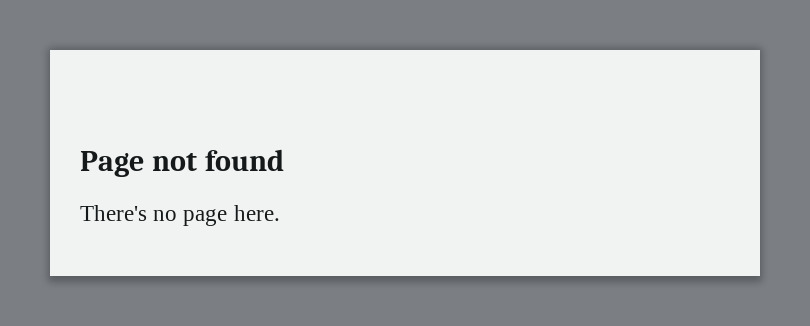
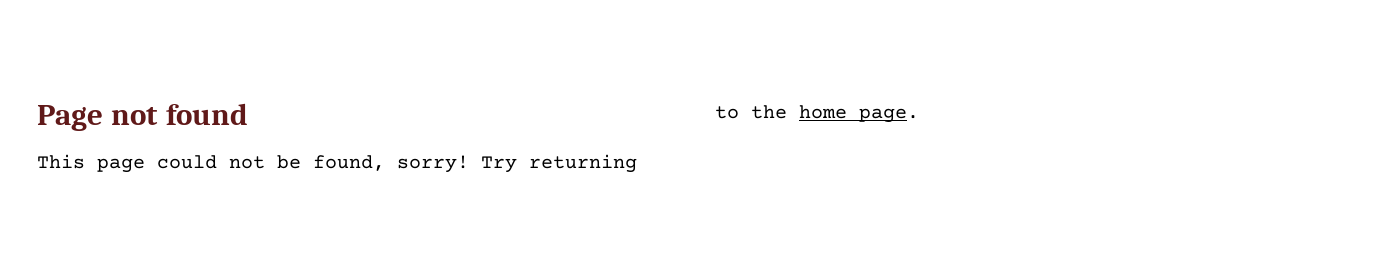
- There's no page here.
+ This page could not be found, sorry! Try returning to the home page.

